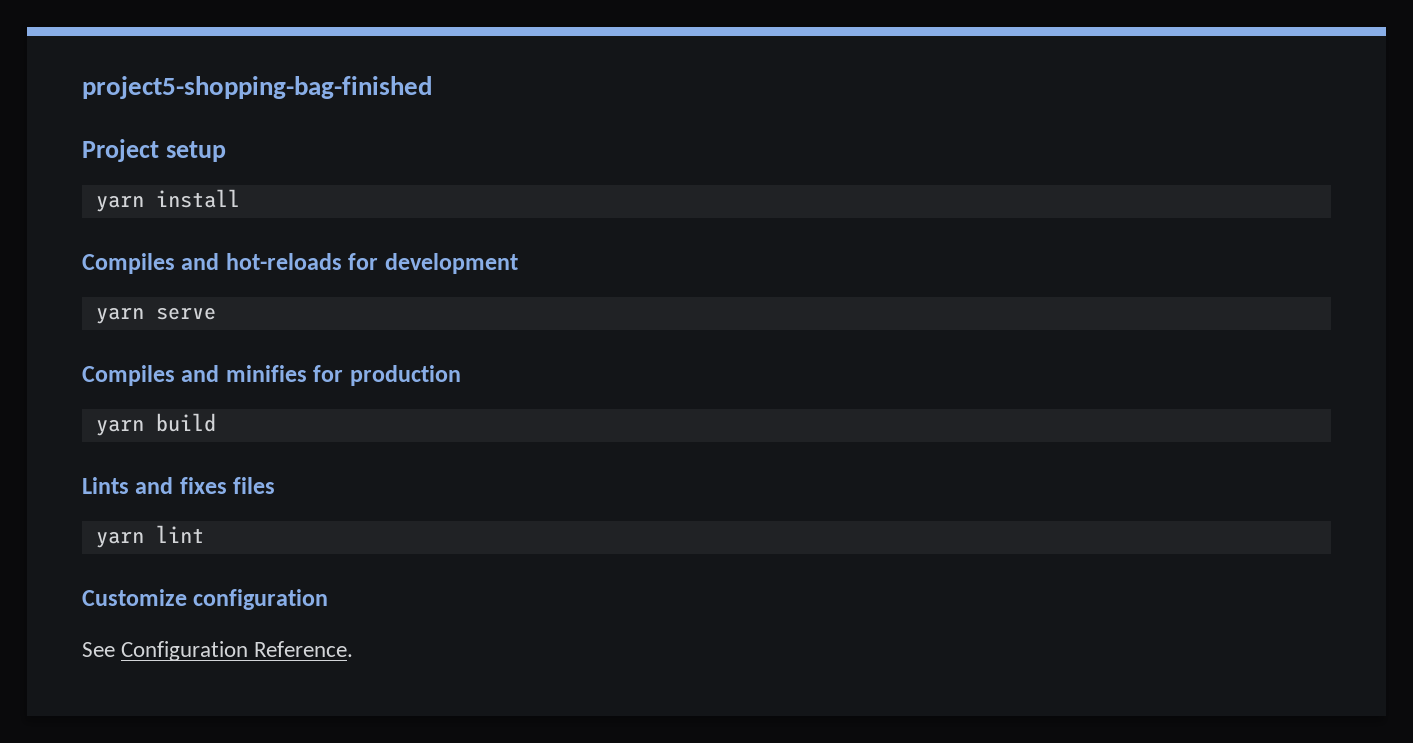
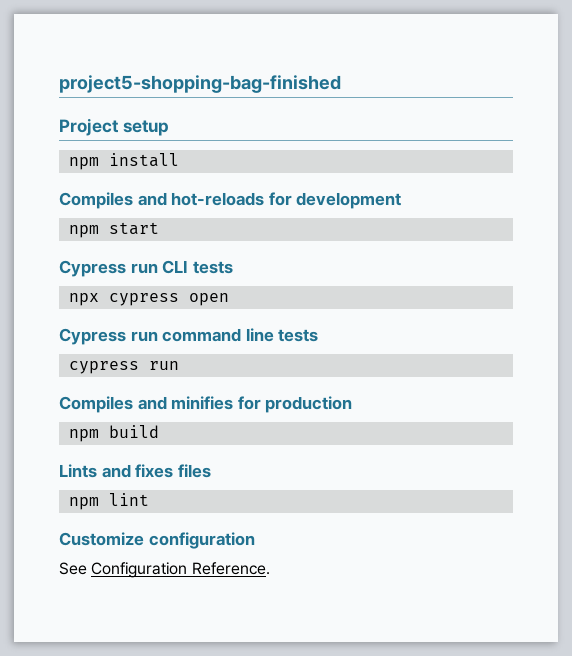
- yarn install
+ npm install
- yarn serve
+ npm start
+ Cypress run CLI tests
+ npx cypress open
+ Cypress run command line tests
+ cypress run
- yarn build
+ npm build
- yarn lint
+ npm lint

